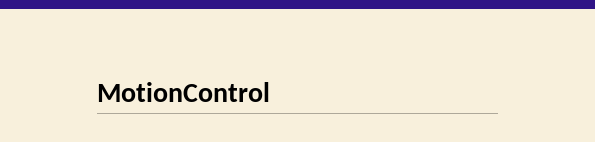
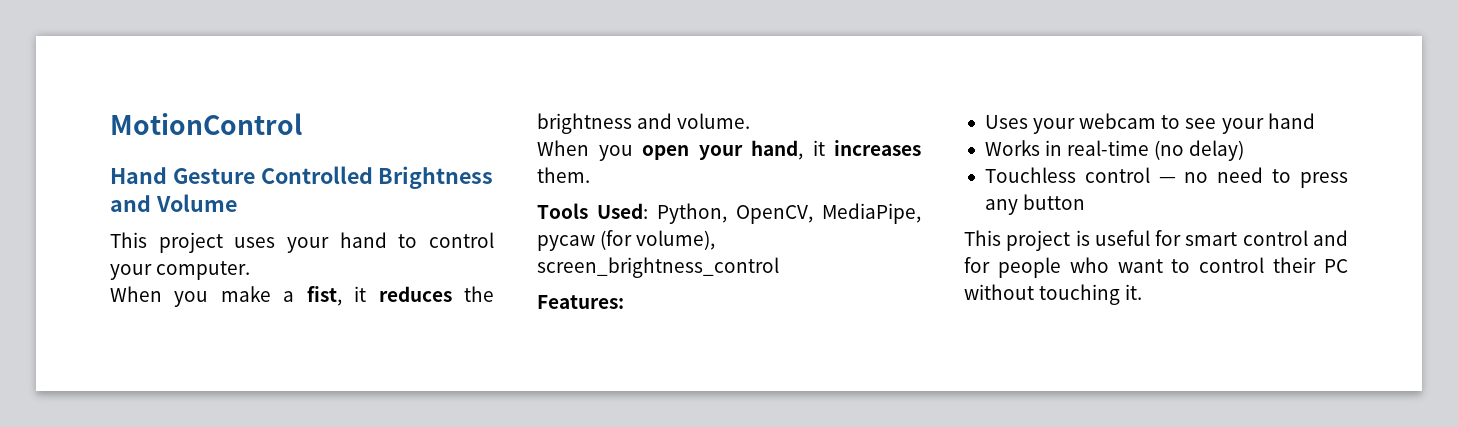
+ Hand Gesture Controlled Brightness and Volume
+ This project uses your hand to control your computer.
+ When you make a fist, it reduces the brightness and volume.
+ When you open your hand, it increases them.
+ Tools Used: Python, OpenCV, MediaPipe, pycaw (for volume), screen_brightness_control
+ Features:
+ Uses your webcam to see your hand
+ Works in real-time (no delay)
+ Touchless control — no need to press any button
+ This project is useful for smart control and for people who want to control their PC without touching it.

